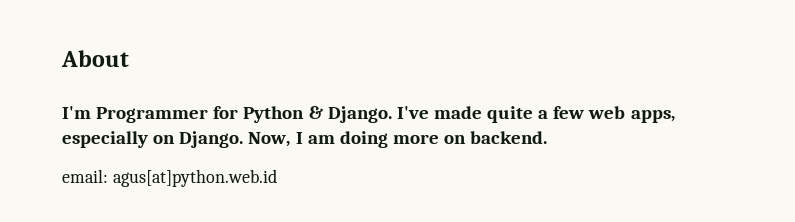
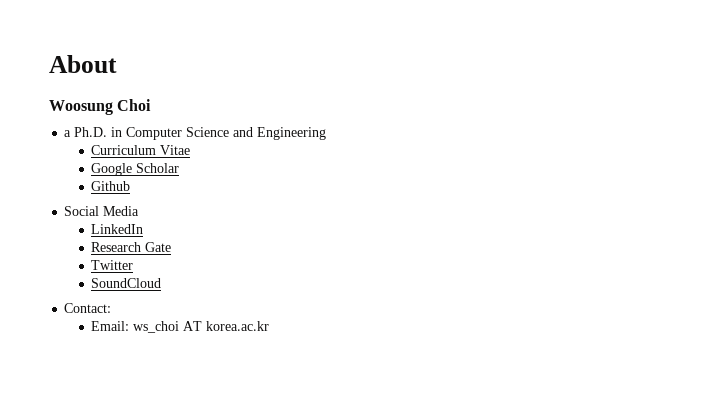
- I'm Programmer for Python & Django. I've made quite a few web apps, especially on Django. Now, I am doing more on backend.
- email: agus[at]python.web.id
+ Woosung Choi
+ a Ph.D. in Computer Science and Engineering
+ Curriculum Vitae
+ Google Scholar
+ Github
+ Social Media
+ LinkedIn
+ Research Gate
+ Twitter
+ SoundCloud
+ Contact:
+ Email: ws_choi AT korea.ac.kr

